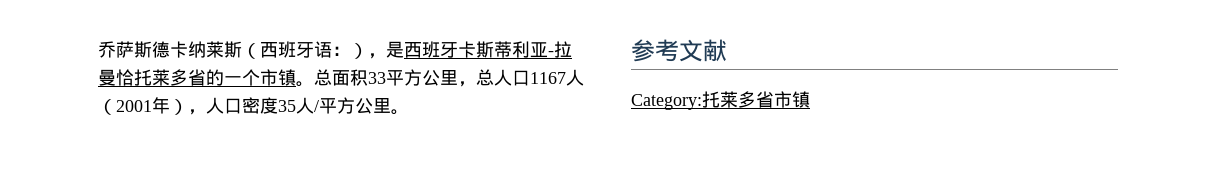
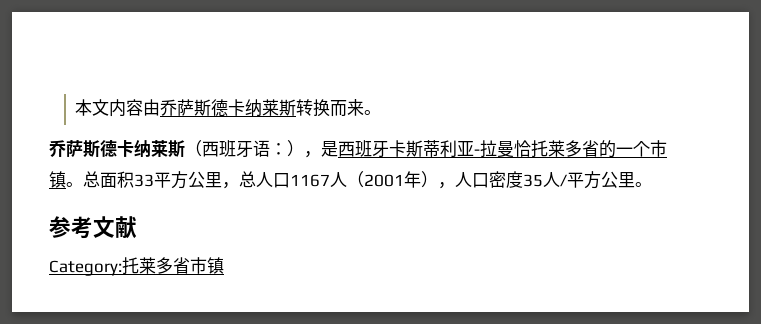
+ 本文内容由乔萨斯德卡纳莱斯转换而来。

